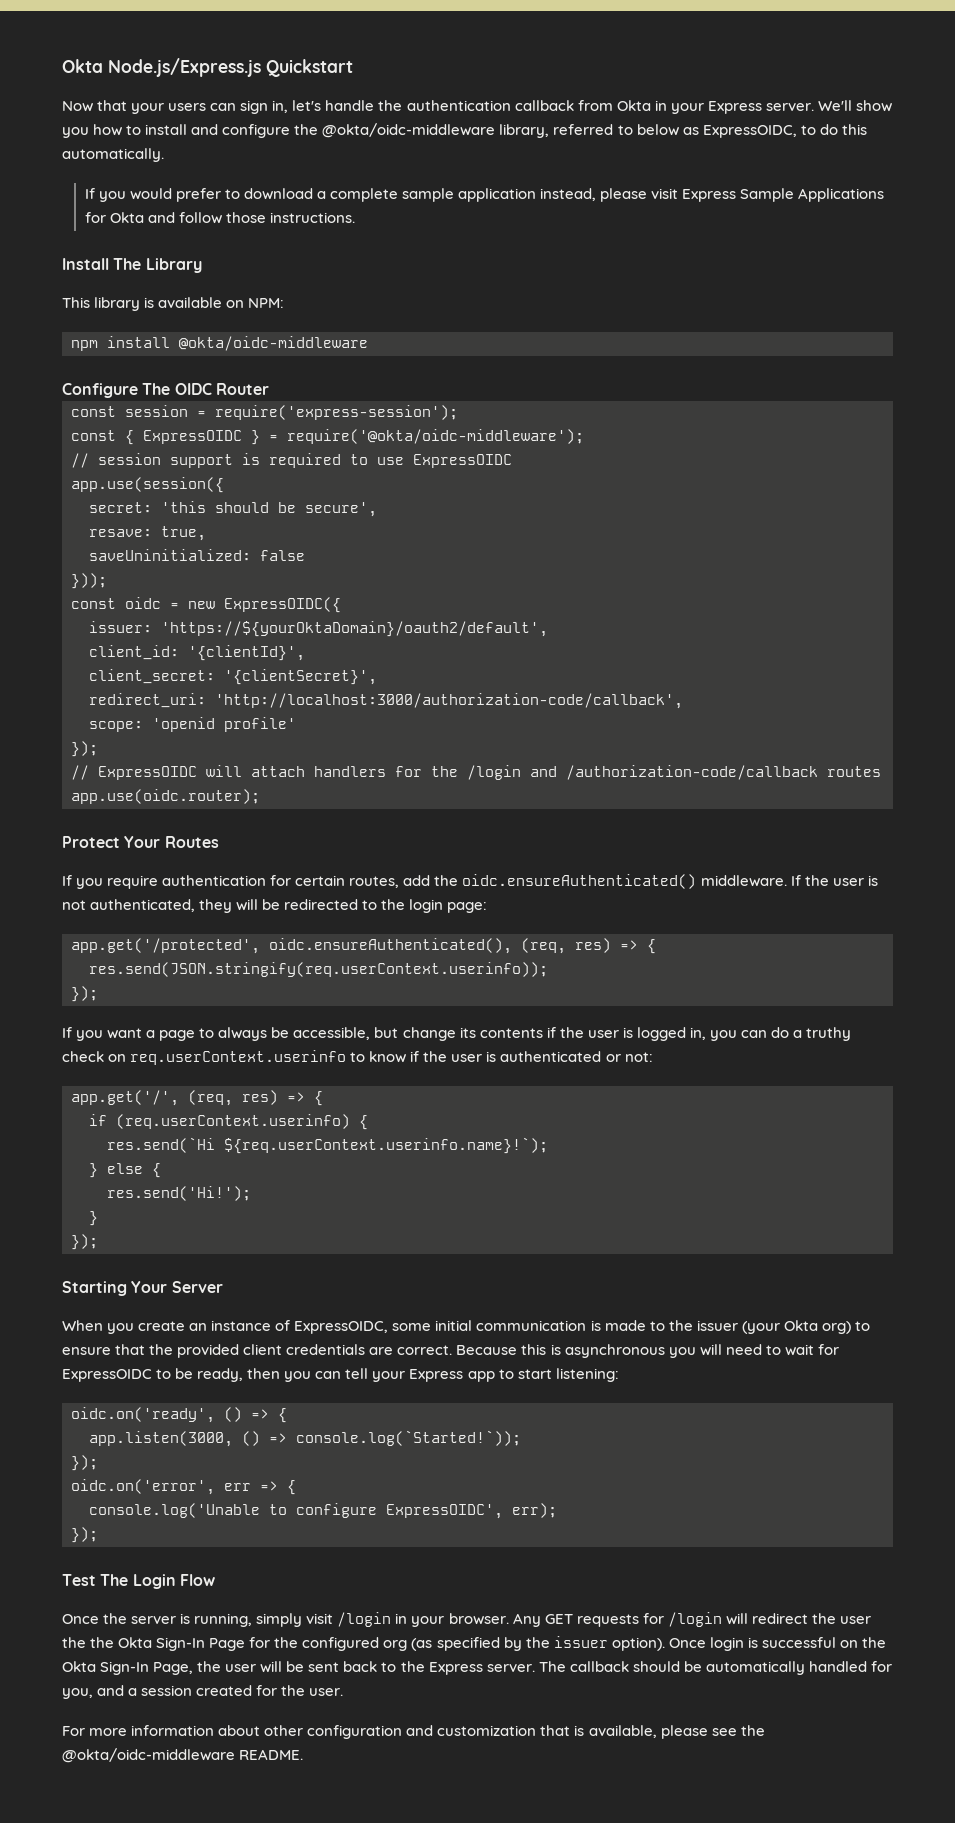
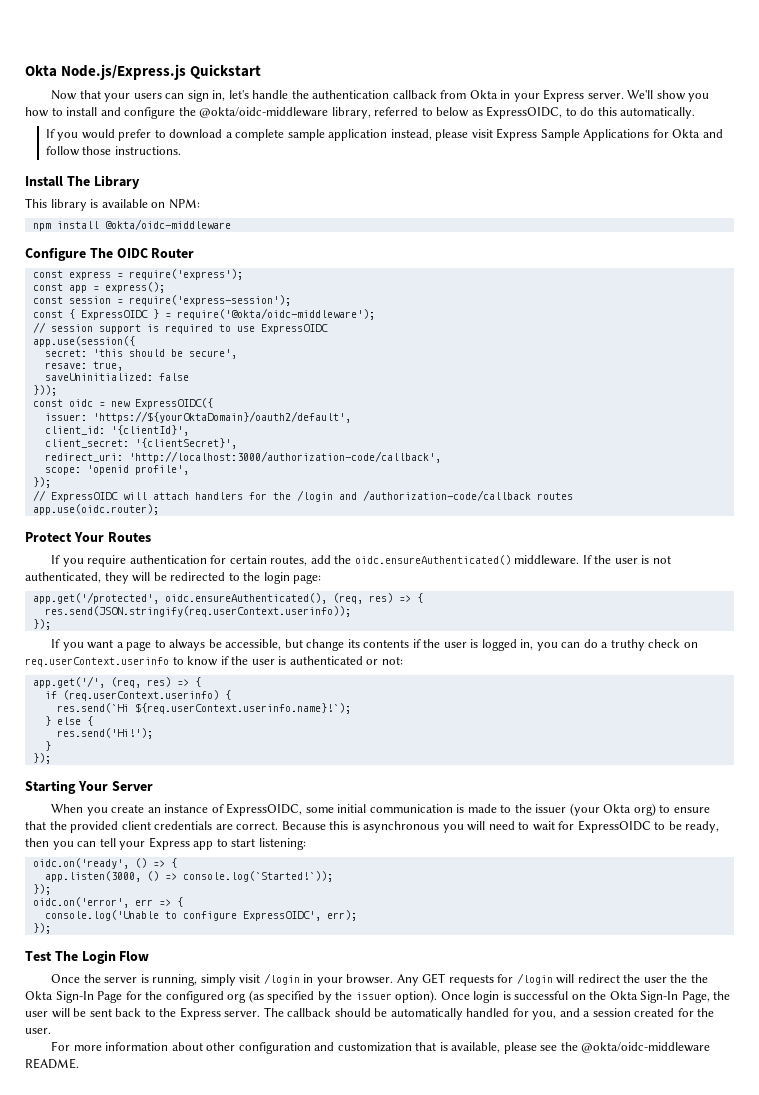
+ const express = require('express');
+ const app = express();
- scope: 'openid profile'
+ scope: 'openid profile',

